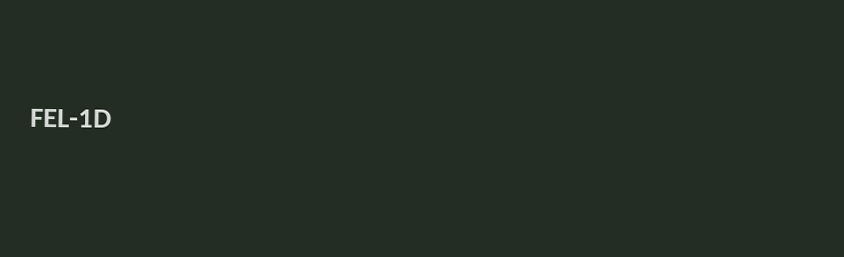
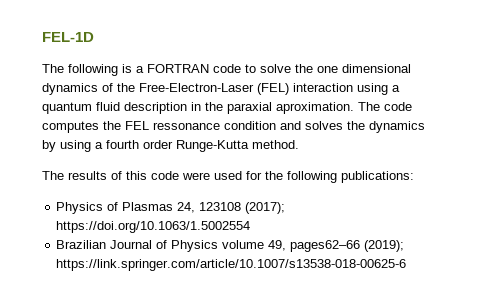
+ The following is a FORTRAN code to solve the one dimensional dynamics of the Free-Electron-Laser (FEL) interaction using a quantum fluid description in the paraxial aproximation. The code computes the FEL ressonance condition and solves the dynamics by using a fourth order Runge-Kutta method.
+ The results of this code were used for the following publications:
+ Physics of Plasmas 24, 123108 (2017); https://doi.org/10.1063/1.5002554
+ Brazilian Journal of Physics volume 49, pages62–66 (2019); https://link.springer.com/article/10.1007/s13538-018-00625-6

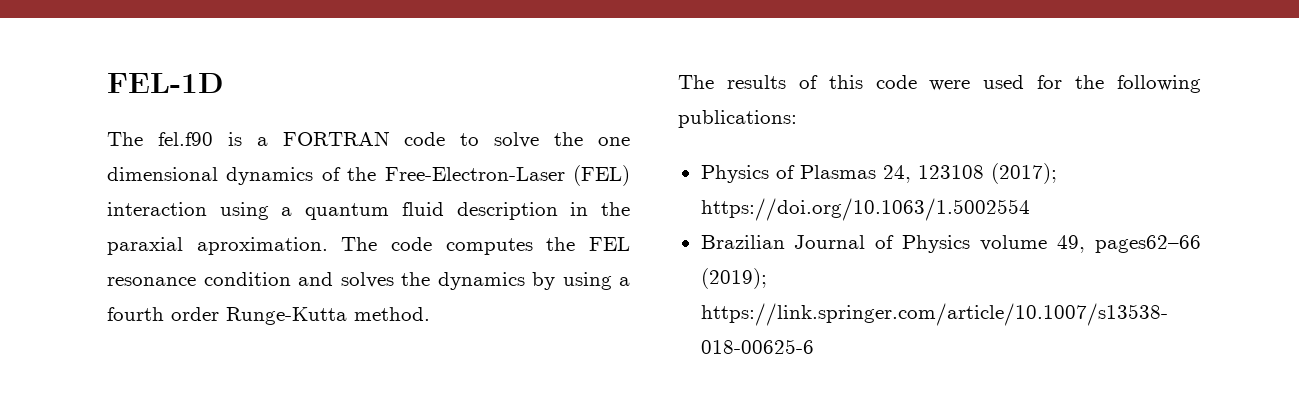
- The following is a FORTRAN code to solve the one dimensional dynamics of the Free-Electron-Laser (FEL) interaction using a quantum fluid description in the paraxial aproximation.
+ The fel.f90 is a FORTRAN code to solve the one dimensional dynamics of the Free-Electron-Laser (FEL) interaction using a quantum fluid description in the paraxial aproximation.
- The code computes the FEL ressonance condition and solves the dynamics by using a fourth order Runge-Kutta method.
+ The code computes the FEL resonance condition and solves the dynamics by using a fourth order Runge-Kutta method.

